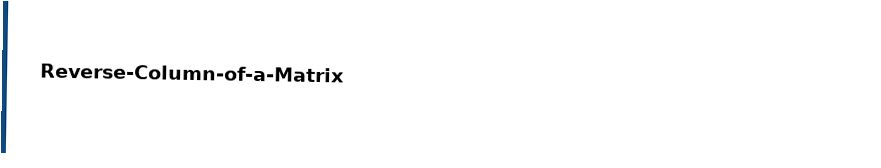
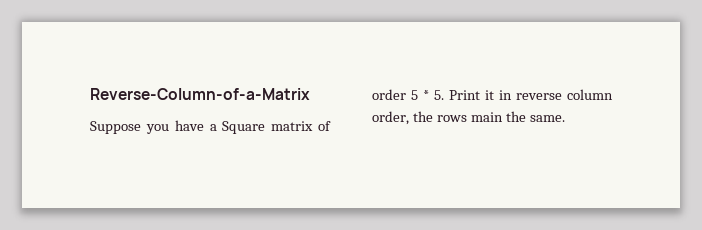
+ Suppose you have a Square matrix of order 5 * 5. Print it in reverse column order, the rows main the same.

